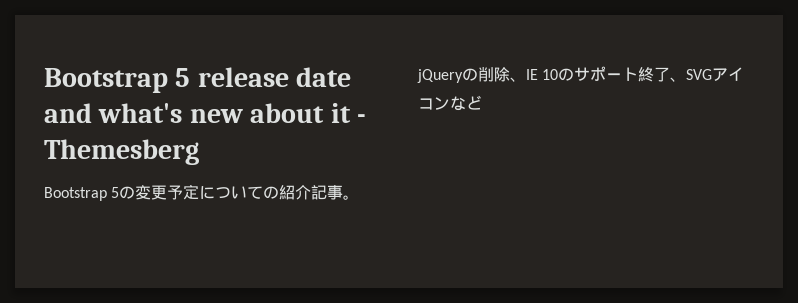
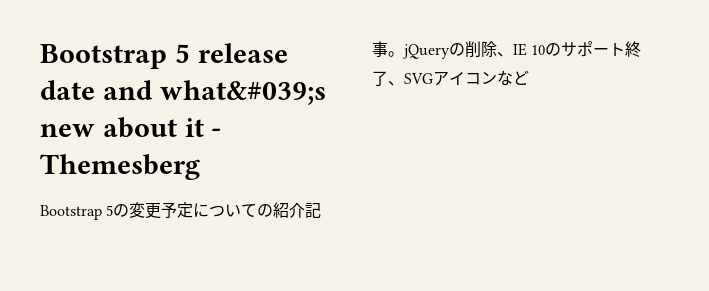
- Bootstrap 5 release date and what's new about it - Themesberg
+ Bootstrap 5 release date and what&#039;s new about it - Themesberg

